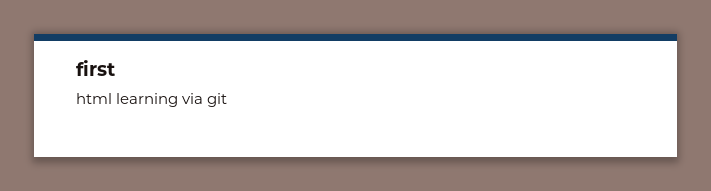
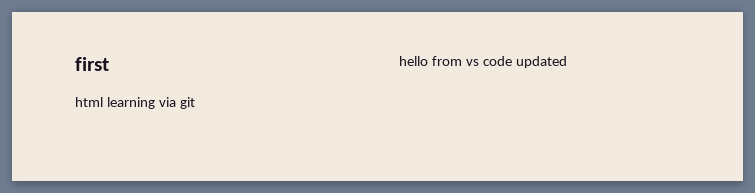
+ hello from vs code updated

